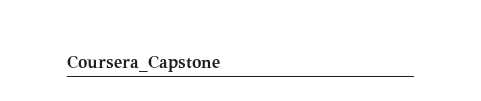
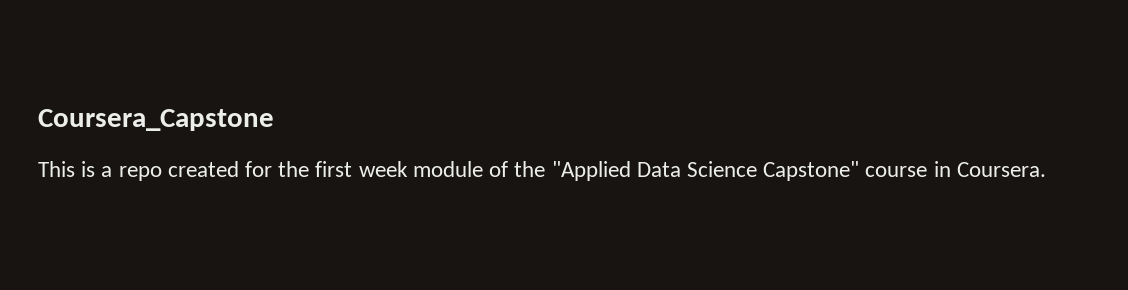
+ This is a repo created for the first week module of the "Applied Data Science Capstone" course in Coursera.

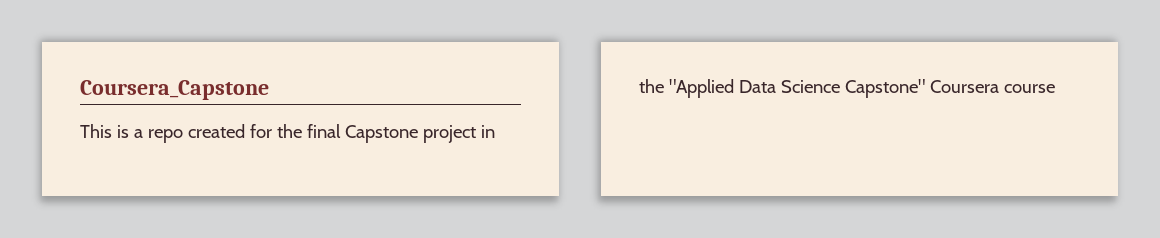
- This is a repo created for the first week module of the "Applied Data Science Capstone" course in Coursera.
+ This is a repo created for the final Capstone project in the "Applied Data Science Capstone" Coursera course

